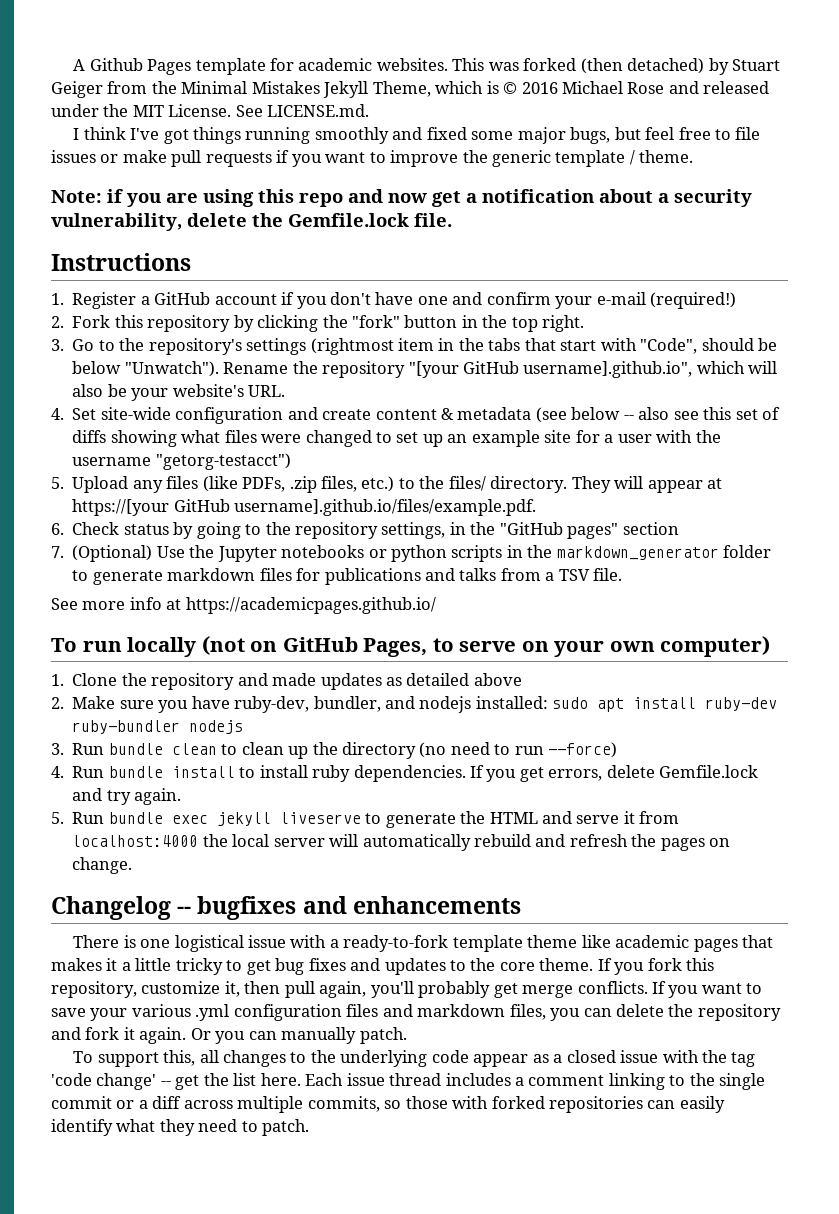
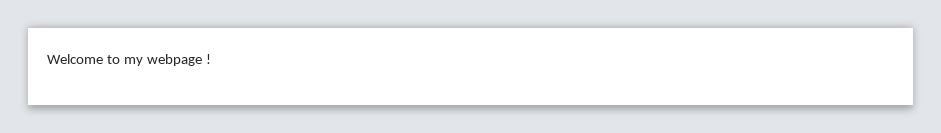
- A Github Pages template for academic websites. This was forked (then detached) by Stuart Geiger from the Minimal Mistakes Jekyll Theme, which is © 2016 Michael Rose and released under the MIT License. See LICENSE.md.
- I think I've got things running smoothly and fixed some major bugs, but feel free to file issues or make pull requests if you want to improve the generic template / theme.
- Note: if you are using this repo and now get a notification about a security vulnerability, delete the Gemfile.lock file.
- Instructions
- 1. Register a GitHub account if you don't have one and confirm your e-mail (required!)
- 2. Fork this repository by clicking the "fork" button in the top right.
- 3. Go to the repository's settings (rightmost item in the tabs that start with "Code", should be below "Unwatch"). Rename the repository "[your GitHub username].github.io", which will also be your website's URL.
- 4. Set site-wide configuration and create content & metadata (see below -- also see this set of diffs showing what files were changed to set up an example site for a user with the username "getorg-testacct")
- 5. Upload any files (like PDFs, .zip files, etc.) to the files/ directory. They will appear at https://[your GitHub username].github.io/files/example.pdf.
- 6. Check status by going to the repository settings, in the "GitHub pages" section
- 7. (Optional) Use the Jupyter notebooks or python scripts in the markdown_generator folder to generate markdown files for publications and talks from a TSV file.
- See more info at https://academicpages.github.io/
- To run locally (not on GitHub Pages, to serve on your own computer)
- 1. Clone the repository and made updates as detailed above
- 2. Make sure you have ruby-dev, bundler, and nodejs installed: sudo apt install ruby-dev ruby-bundler nodejs
- 3. Run bundle clean to clean up the directory (no need to run --force)
- 4. Run bundle install to install ruby dependencies. If you get errors, delete Gemfile.lock and try again.
- 5. Run bundle exec jekyll liveserve to generate the HTML and serve it from localhost:4000 the local server will automatically rebuild and refresh the pages on change.
- Changelog -- bugfixes and enhancements
- There is one logistical issue with a ready-to-fork template theme like academic pages that makes it a little tricky to get bug fixes and updates to the core theme. If you fork this repository, customize it, then pull again, you'll probably get merge conflicts. If you want to save your various .yml configuration files and markdown files, you can delete the repository and fork it again. Or you can manually patch.
- To support this, all changes to the underlying code appear as a closed issue with the tag 'code change' -- get the list here. Each issue thread includes a comment linking to the single commit or a diff across multiple commits, so those with forked repositories can easily identify what they need to patch.
+ Welcome to my webpage !

